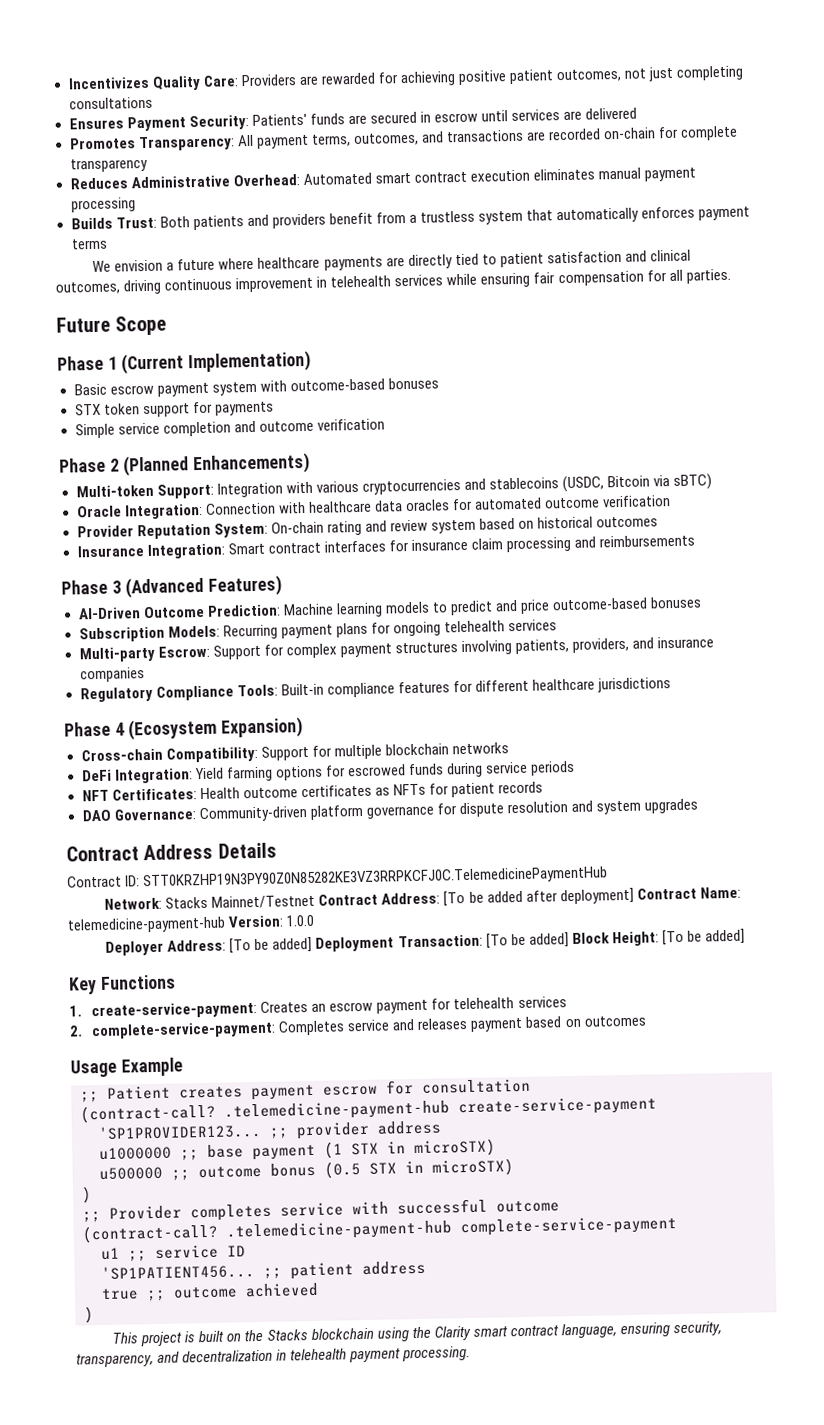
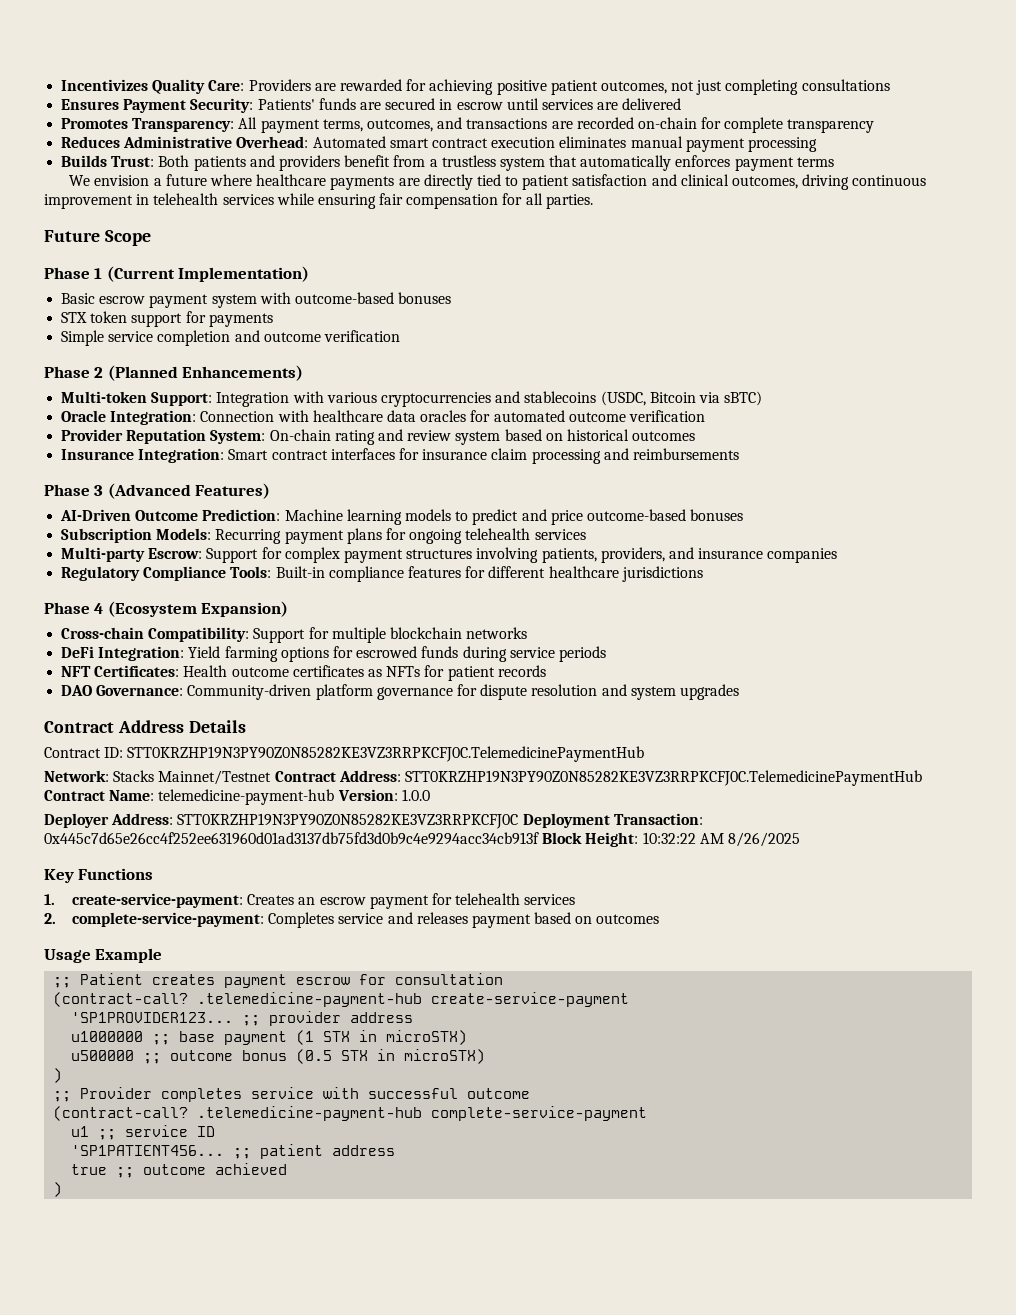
- Network: Stacks Mainnet/Testnet Contract Address: [To be added after deployment] Contract Name: telemedicine-payment-hub Version: 1.0.0
+ Network: Stacks Mainnet/Testnet Contract Address: STT0KRZHP19N3PY90Z0N85282KE3VZ3RRPKCFJ0C.TelemedicinePaymentHub Contract Name: telemedicine-payment-hub Version: 1.0.0
- Deployer Address: [To be added] Deployment Transaction: [To be added] Block Height: [To be added]
+ Deployer Address: STT0KRZHP19N3PY90Z0N85282KE3VZ3RRPKCFJ0C Deployment Transaction: 0x445c7d65e26cc4f252ee631960d01ad3137db75fd3d0b9c4e9294acc34cb913f Block Height: 10:32:22 AM 8/26/2025
- This project is built on the Stacks blockchain using the Clarity smart contract language, ensuring security, transparency, and decentralization in telehealth payment processing.

